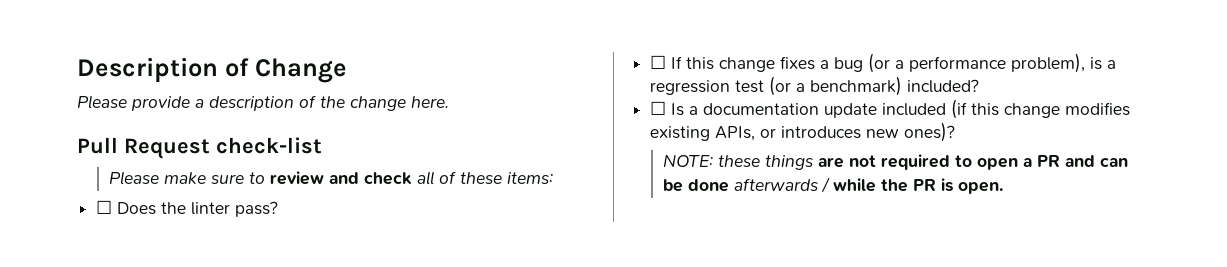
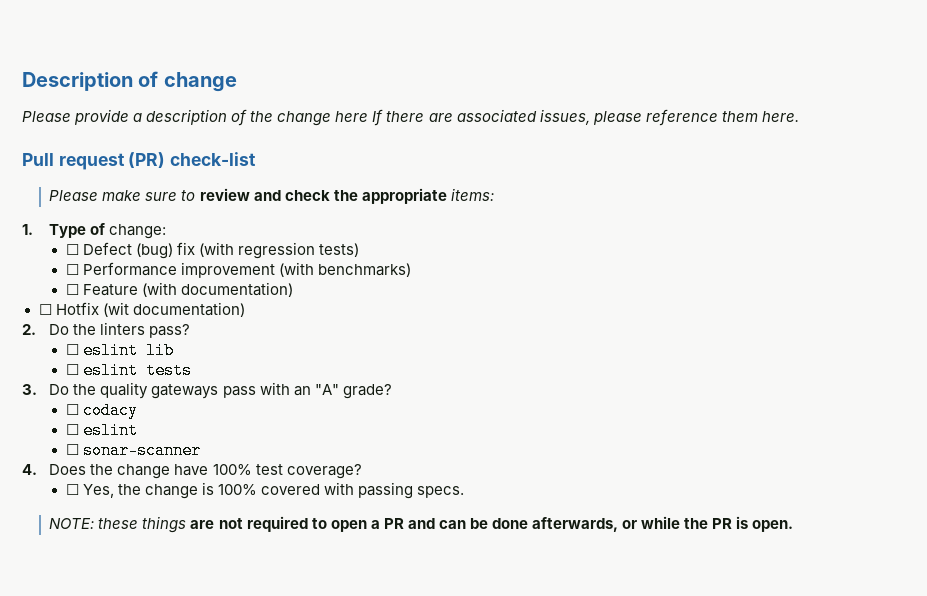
- Description of Change
+ Description of change
- Please provide a description of the change here.
+ Please provide a description of the change here If there are associated issues, please reference them here.
- Pull Request check-list
+ Pull request (PR) check-list
- Please make sure to review and check all of these items:
- ☐ Does the linter pass?
- ☐ If this change fixes a bug (or a performance problem), is a regression test (or a benchmark) included?
- ☐ Is a documentation update included (if this change modifies existing APIs, or introduces new ones)?
+ Please make sure to review and check the appropriate items:
+ 1. Type of change:
+ ☐ Defect (bug) fix (with regression tests)
+ ☐ Performance improvement (with benchmarks)
+ ☐ Feature (with documentation)
+ ☐ Hotfix (wit documentation)
+ 2. Do the linters pass?
+ ☐ eslint lib
+ ☐ eslint tests
+ 3. Do the quality gateways pass with an "A" grade?
+ ☐ codacy
+ ☐ eslint
+ ☐ sonar-scanner
+ 4. Does the change have 100% test coverage?
+ ☐ Yes, the change is 100% covered with passing specs.
- NOTE: these things are not required to open a PR and can be done afterwards / while the PR is open.
+ NOTE: these things are not required to open a PR and can be done afterwards, or while the PR is open.

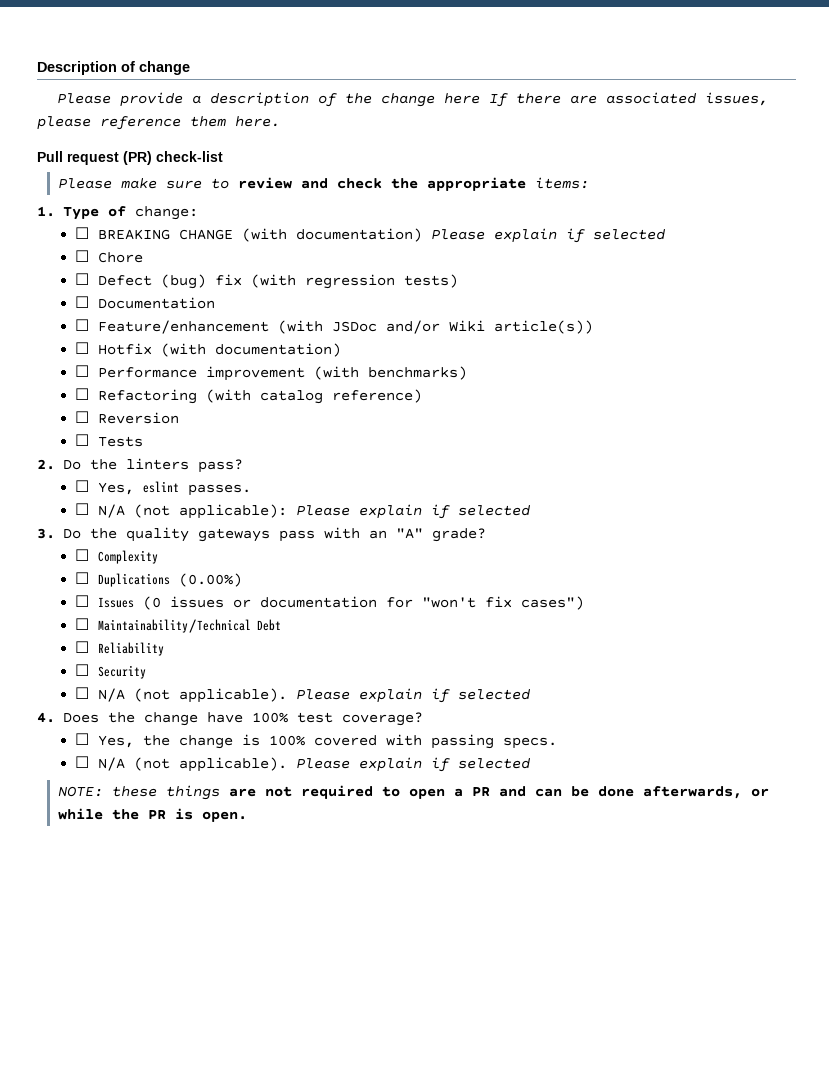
+ ☐ BREAKING CHANGE (with documentation) Please explain if selected
+ ☐ Chore
+ ☐ Documentation
+ ☐ Feature/enhancement (with JSDoc and/or Wiki article(s))
+ ☐ Hotfix (with documentation)
- ☐ Feature (with documentation)
- ☐ Hotfix (wit documentation)
+ ☐ Refactoring (with catalog reference)
+ ☐ Reversion
+ ☐ Tests
- ☐ eslint lib
- ☐ eslint tests
+ ☐ Yes, eslint passes.
+ ☐ N/A (not applicable): Please explain if selected
- ☐ codacy
- ☐ eslint
- ☐ sonar-scanner
+ ☐ Complexity
+ ☐ Duplications (0.00%)
+ ☐ Issues (0 issues or documentation for "won't fix cases")
+ ☐ Maintainability/Technical Debt
+ ☐ Reliability
+ ☐ Security
+ ☐ N/A (not applicable). Please explain if selected
  ☐ Yes, the change is 100% covered with passing specs.
+ ☐ N/A (not applicable). Please explain if selected

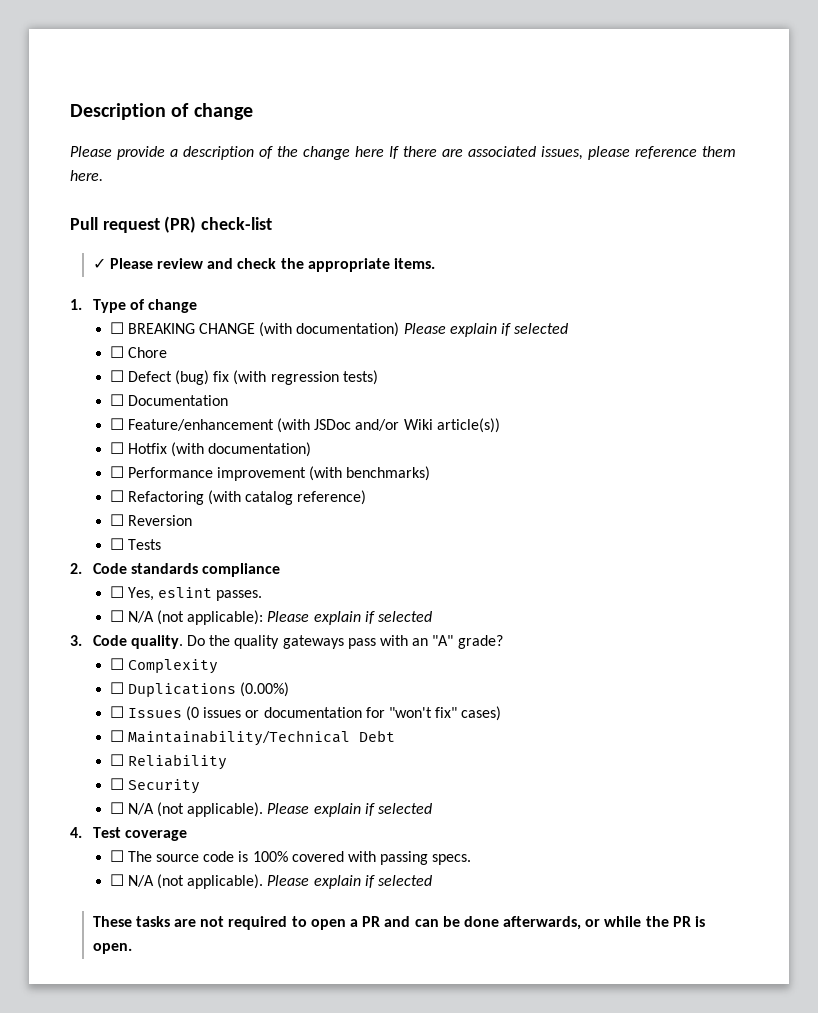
- Please make sure to review and check the appropriate items:
+ ✓ Please review and check the appropriate items.
- 1. Type of change:
+ 1. Type of change
- 2. Do the linters pass?
+ 2. Code standards compliance
- 3. Do the quality gateways pass with an "A" grade?
+ 3. Code quality. Do the quality gateways pass with an "A" grade?
- ☐ Issues (0 issues or documentation for "won't fix cases")
+ ☐ Issues (0 issues or documentation for "won't fix" cases)
- 4. Does the change have 100% test coverage?
- ☐ Yes, the change is 100% covered with passing specs.
+ 4. Test coverage
+ ☐ The source code is 100% covered with passing specs.
- NOTE: these things are not required to open a PR and can be done afterwards, or while the PR is open.
+ These tasks are not required to open a PR and can be done afterwards, or while the PR is open.

